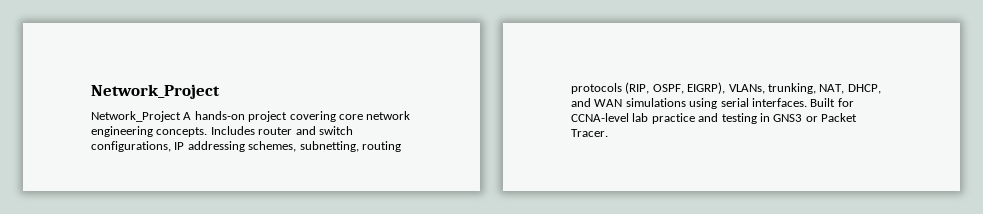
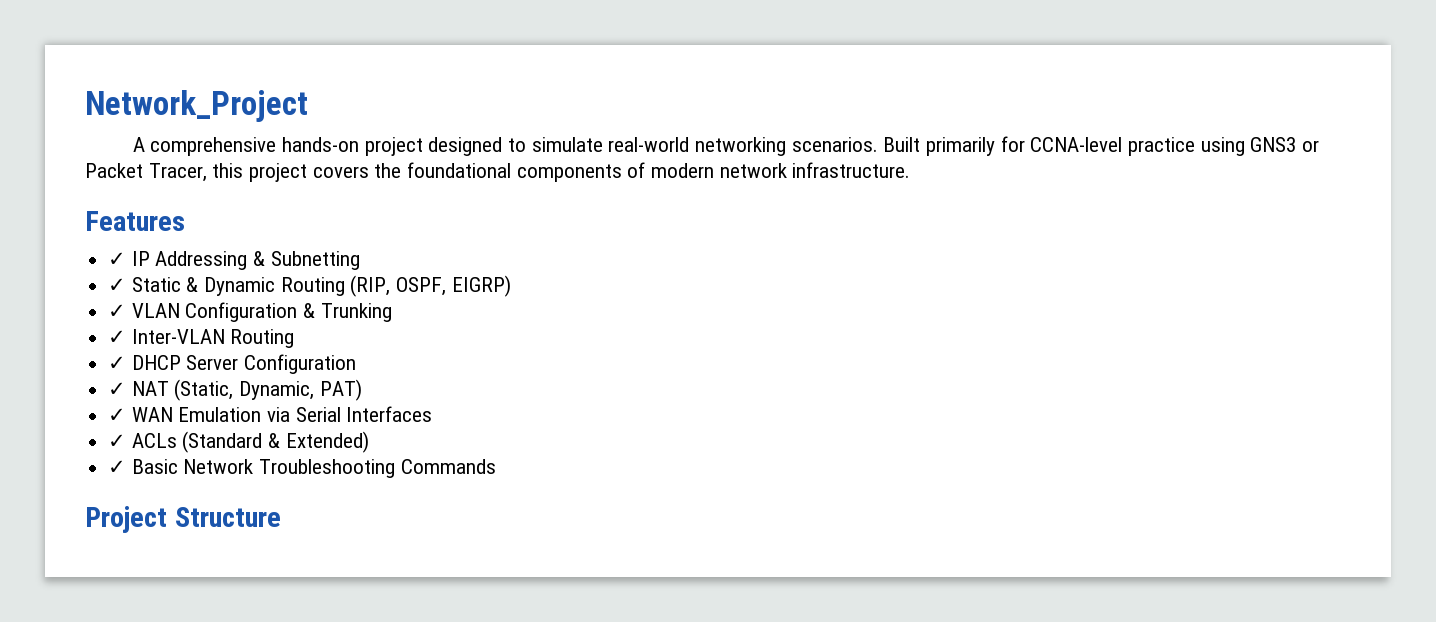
- Network_Project A hands-on project covering core network engineering concepts. Includes router and switch configurations, IP addressing schemes, subnetting, routing protocols (RIP, OSPF, EIGRP), VLANs, trunking, NAT, DHCP, and WAN simulations using serial interfaces. Built for CCNA-level lab practice and testing in GNS3 or Packet Tracer.
+ A comprehensive hands-on project designed to simulate real-world networking scenarios. Built primarily for CCNA-level practice using GNS3 or Packet Tracer, this project covers the foundational components of modern network infrastructure.
+ Features
+ ✓ IP Addressing & Subnetting
+ ✓ Static & Dynamic Routing (RIP, OSPF, EIGRP)
+ ✓ VLAN Configuration & Trunking
+ ✓ Inter-VLAN Routing
+ ✓ DHCP Server Configuration
+ ✓ NAT (Static, Dynamic, PAT)
+ ✓ WAN Emulation via Serial Interfaces
+ ✓ ACLs (Standard & Extended)
+ ✓ Basic Network Troubleshooting Commands
+ Project Structure

